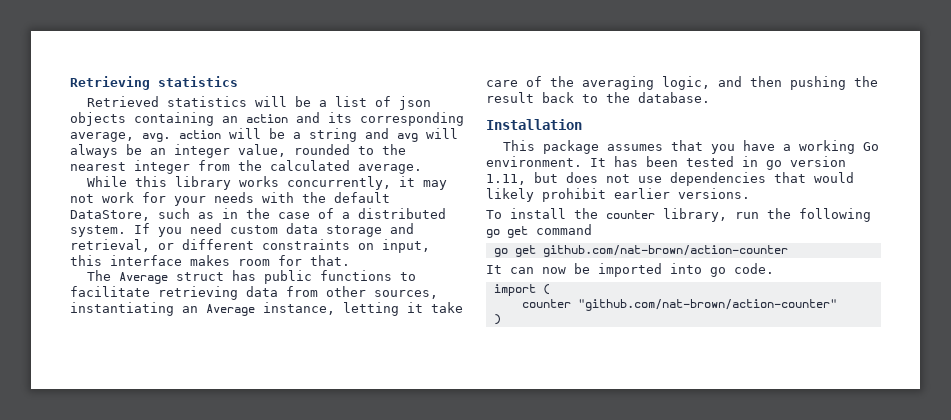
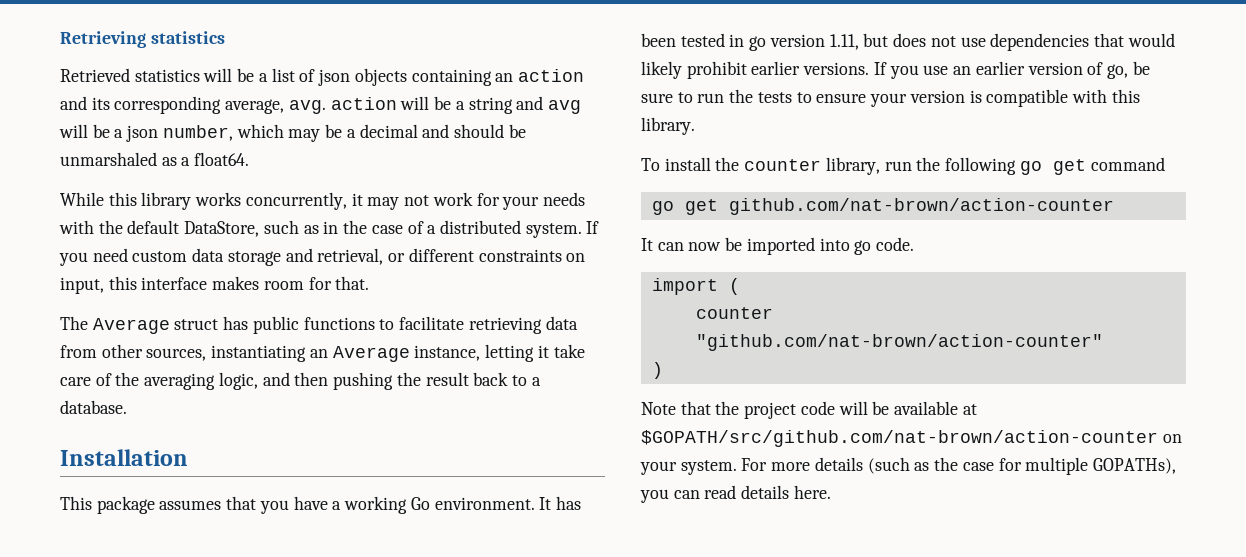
- Retrieved statistics will be a list of json objects containing an action and its corresponding average, avg. action will be a string and avg will always be an integer value, rounded to the nearest integer from the calculated average.
+ Retrieved statistics will be a list of json objects containing an action and its corresponding average, avg. action will be a string and avg will be a json number, which may be a decimal and should be unmarshaled as a float64.
- The Average struct has public functions to facilitate retrieving data from other sources, instantiating an Average instance, letting it take care of the averaging logic, and then pushing the result back to the database.
+ The Average struct has public functions to facilitate retrieving data from other sources, instantiating an Average instance, letting it take care of the averaging logic, and then pushing the result back to a database.
+ If you use an earlier version of go, be sure to run the tests to ensure your version is compatible with this library.
+ Note that the project code will be available at $GOPATH/src/github.com/nat-brown/action-counter on your system. For more details (such as the case for multiple GOPATHs), you can read details here.

